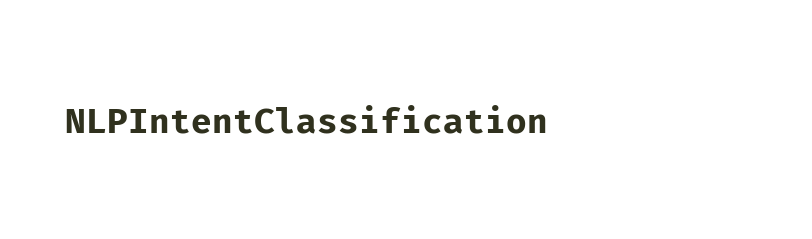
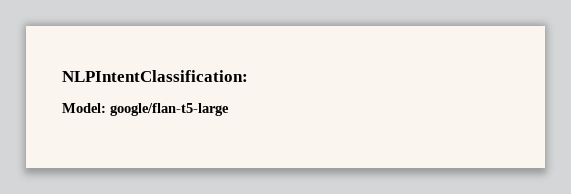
- NLPIntentClassification
+ NLPIntentClassification:
+ Model: google/flan-t5-large

